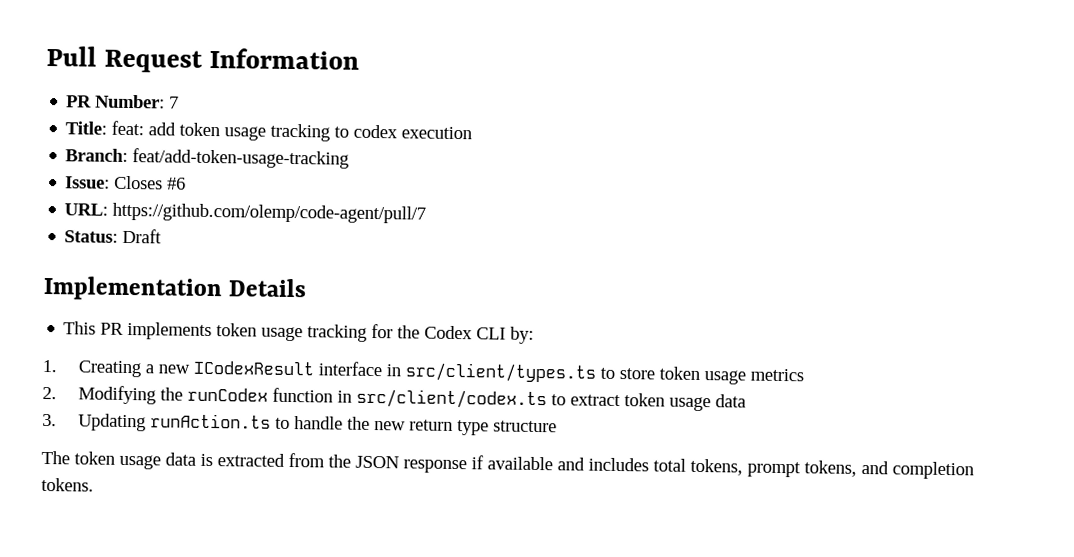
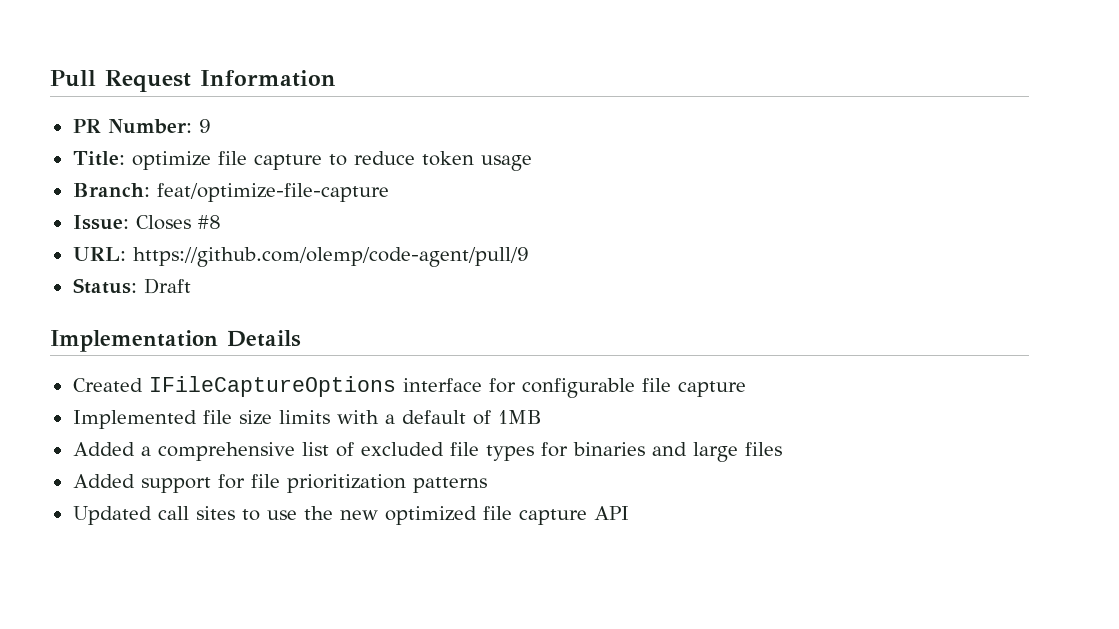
- PR Number: 7
+ PR Number: 9
- Title: feat: add token usage tracking to codex execution
+ Title: optimize file capture to reduce token usage
- Branch: feat/add-token-usage-tracking
+ Branch: feat/optimize-file-capture
- Issue: Closes #6
+ Issue: Closes #8
- URL: https://github.com/olemp/code-agent/pull/7
+ URL: https://github.com/olemp/code-agent/pull/9
- This PR implements token usage tracking for the Codex CLI by:
- 1. Creating a new ICodexResult interface in src/client/types.ts to store token usage metrics
- 2. Modifying the runCodex function in src/client/codex.ts to extract token usage data
- 3. Updating runAction.ts to handle the new return type structure
- The token usage data is extracted from the JSON response if available and includes total tokens, prompt tokens, and completion tokens.
+ Created IFileCaptureOptions interface for configurable file capture
+ Implemented file size limits with a default of 1MB
+ Added a comprehensive list of excluded file types for binaries and large files
+ Added support for file prioritization patterns
+ Updated call sites to use the new optimized file capture API

